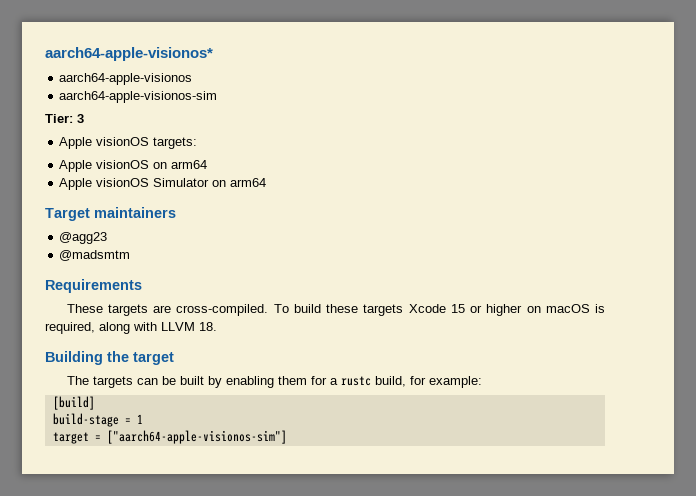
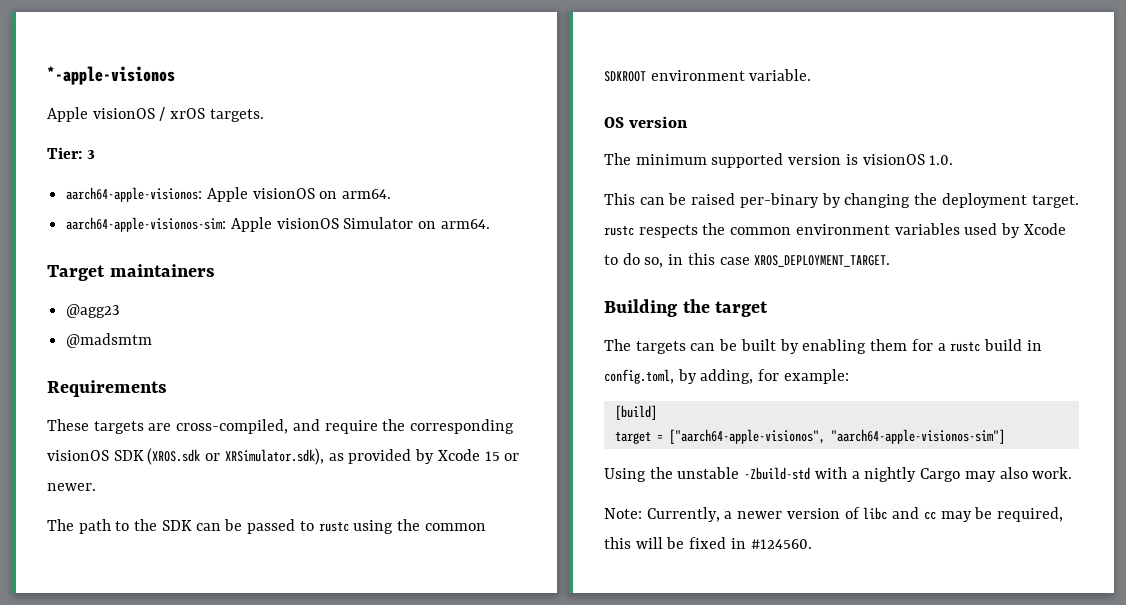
- aarch64-apple-visionos*
- aarch64-apple-visionos
- aarch64-apple-visionos-sim
+ *-apple-visionos
+ Apple visionOS / xrOS targets.
- Apple visionOS targets:
- Apple visionOS on arm64
- Apple visionOS Simulator on arm64
+ aarch64-apple-visionos: Apple visionOS on arm64.
+ aarch64-apple-visionos-sim: Apple visionOS Simulator on arm64.
- These targets are cross-compiled. To build these targets Xcode 15 or higher on macOS is required, along with LLVM 18.
+ These targets are cross-compiled, and require the corresponding visionOS SDK (XROS.sdk or XRSimulator.sdk), as provided by Xcode 15 or newer.
+ The path to the SDK can be passed to rustc using the common SDKROOT environment variable.
+ OS version
+ The minimum supported version is visionOS 1.0.
+ This can be raised per-binary by changing the deployment target. rustc respects the common environment variables used by Xcode to do so, in this case XROS_DEPLOYMENT_TARGET.
- The targets can be built by enabling them for a rustc build, for example:
+ The targets can be built by enabling them for a rustc build in config.toml, by adding, for example:
- build-stage = 1
- target = ["aarch64-apple-visionos-sim"]
+ target = ["aarch64-apple-visionos", "aarch64-apple-visionos-sim"]
+ Using the unstable -Zbuild-std with a nightly Cargo may also work.
+ Note: Currently, a newer version of libc and cc may be required, this will be fixed in #124560.

